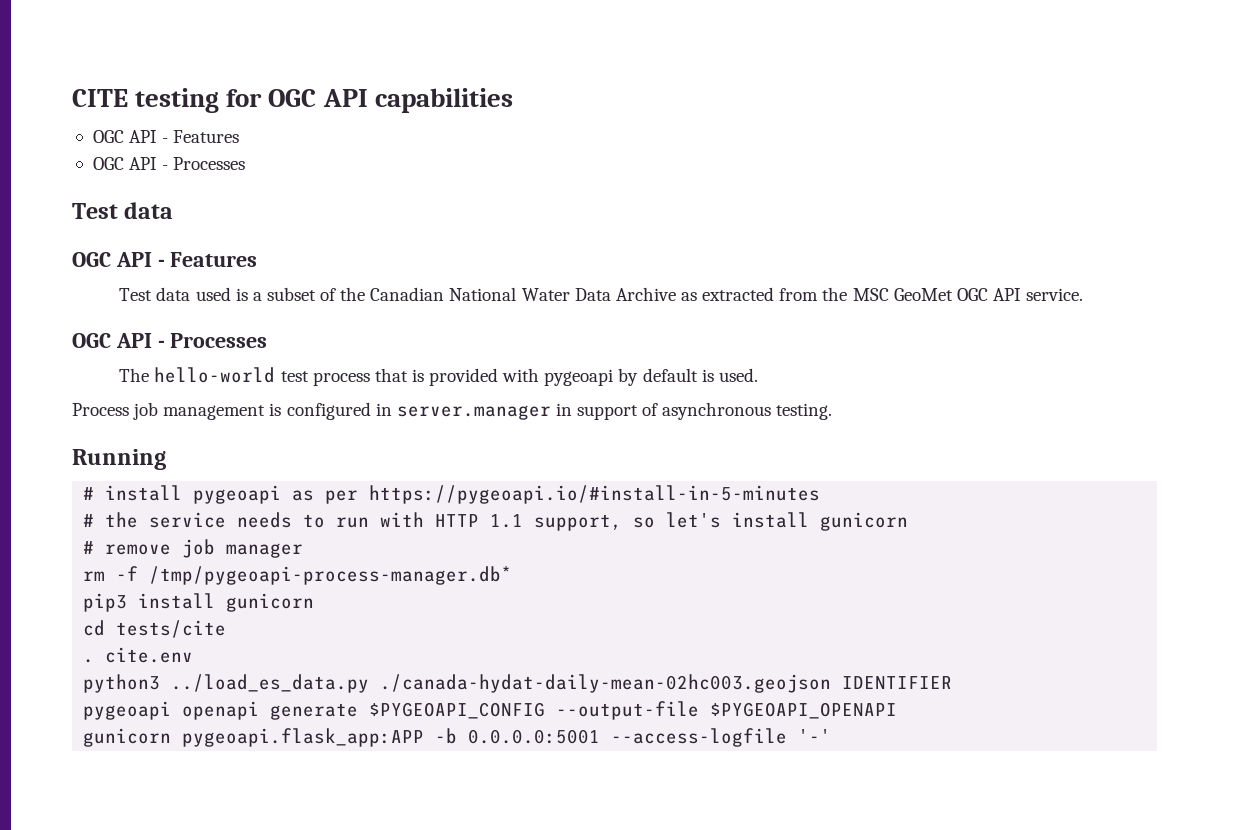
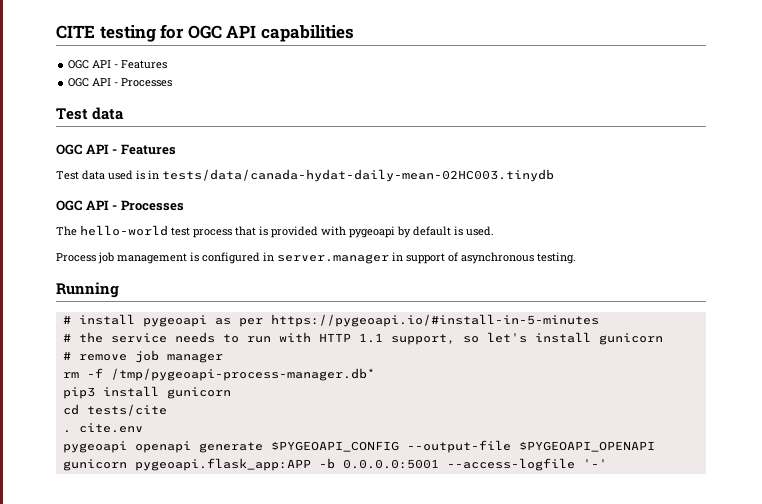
- Test data used is a subset of the Canadian National Water Data Archive as extracted from the MSC GeoMet OGC API service.
+ Test data used is in tests/data/canada-hydat-daily-mean-02HC003.tinydb
- python3 ../load_es_data.py ./canada-hydat-daily-mean-02hc003.geojson IDENTIFIER

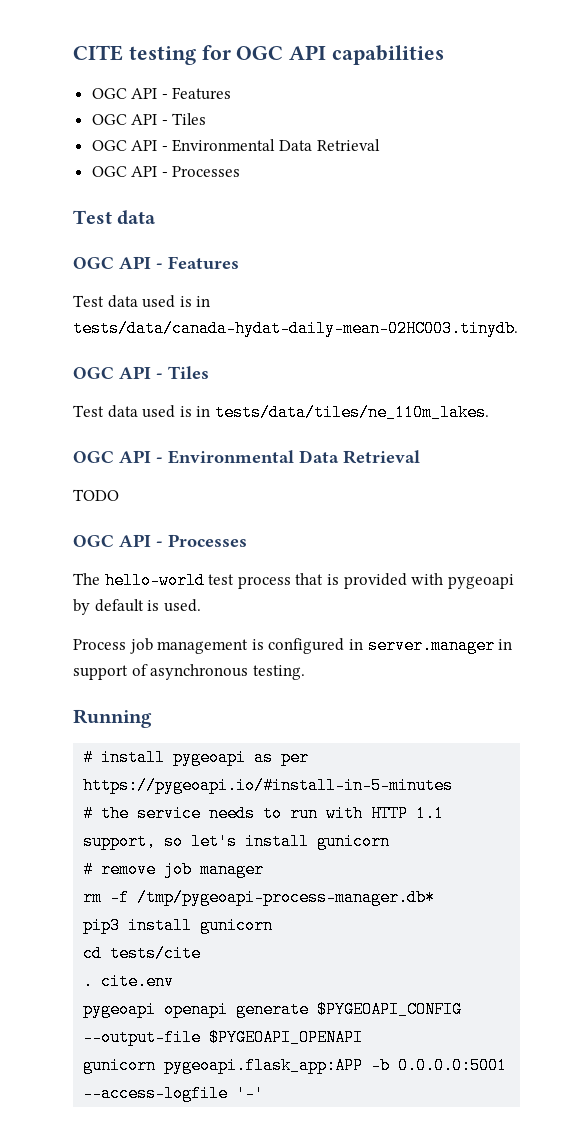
  CITE testing for OGC API capabilities
  OGC API - Features
+ OGC API - Tiles
+ OGC API - Environmental Data Retrieval
- Test data used is in tests/data/canada-hydat-daily-mean-02HC003.tinydb
+ Test data used is in tests/data/canada-hydat-daily-mean-02HC003.tinydb.
+ OGC API - Tiles
+ Test data used is in tests/data/tiles/ne_110m_lakes.
+ OGC API - Environmental Data Retrieval
+ TODO

